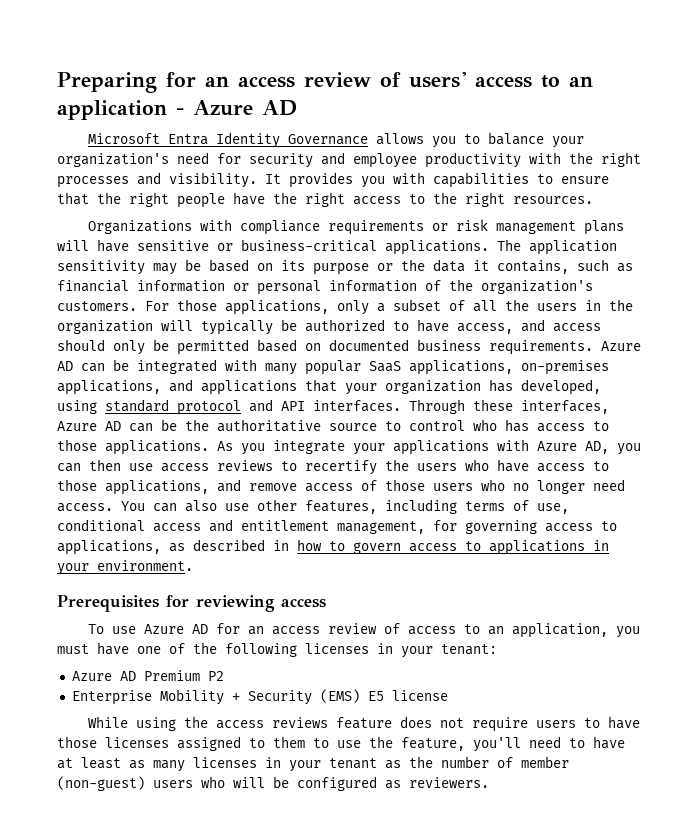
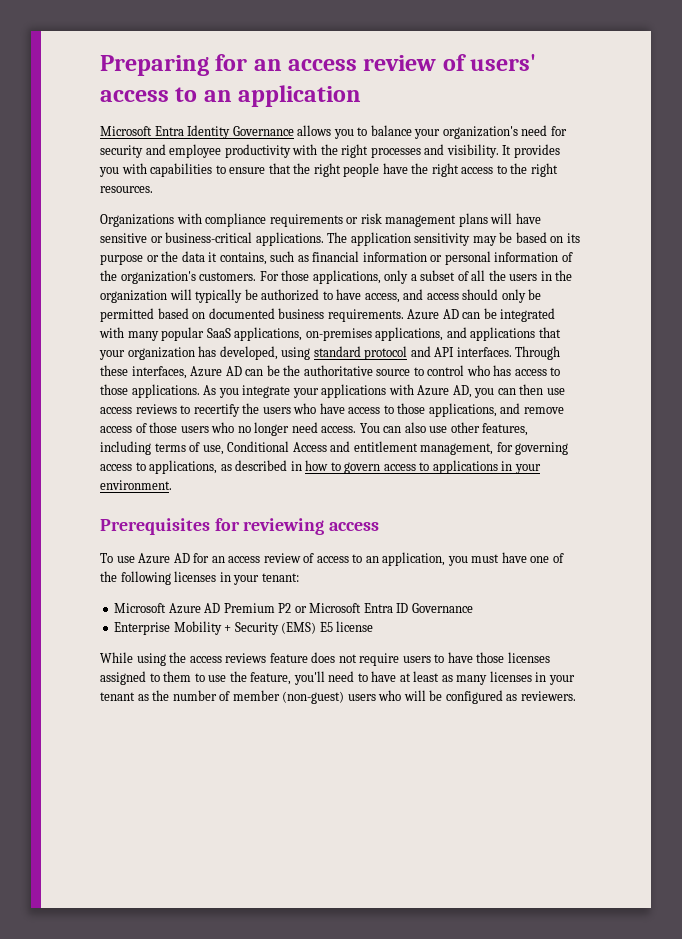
- Preparing for an access review of users' access to an application - Azure AD
+ Preparing for an access review of users' access to an application
- You can also use other features, including terms of use, conditional access and entitlement management, for governing access to applications, as described in how to govern access to applications in your environment.
+ You can also use other features, including terms of use, Conditional Access and entitlement management, for governing access to applications, as described in how to govern access to applications in your environment.
- Azure AD Premium P2
+ Microsoft Azure AD Premium P2 or Microsoft Entra ID Governance

